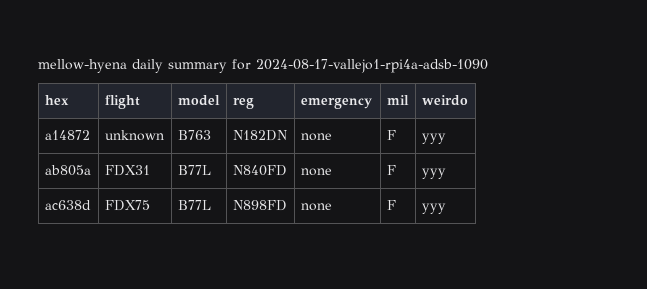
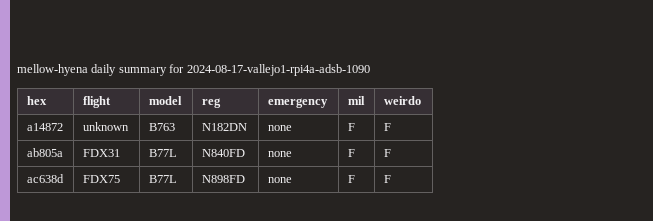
- a14872 | unknown | B763 | N182DN | none | F | yyy
+ a14872 | unknown | B763 | N182DN | none | F | F
- ab805a | FDX31 | B77L | N840FD | none | F | yyy
+ ab805a | FDX31 | B77L | N840FD | none | F | F
- ac638d | FDX75 | B77L | N898FD | none | F | yyy
+ ac638d | FDX75 | B77L | N898FD | none | F | F

